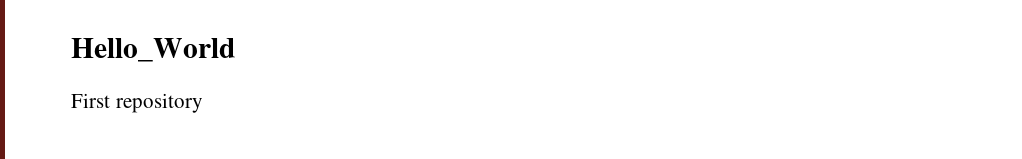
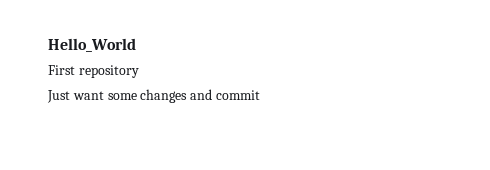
+ Just want some changes and commit

